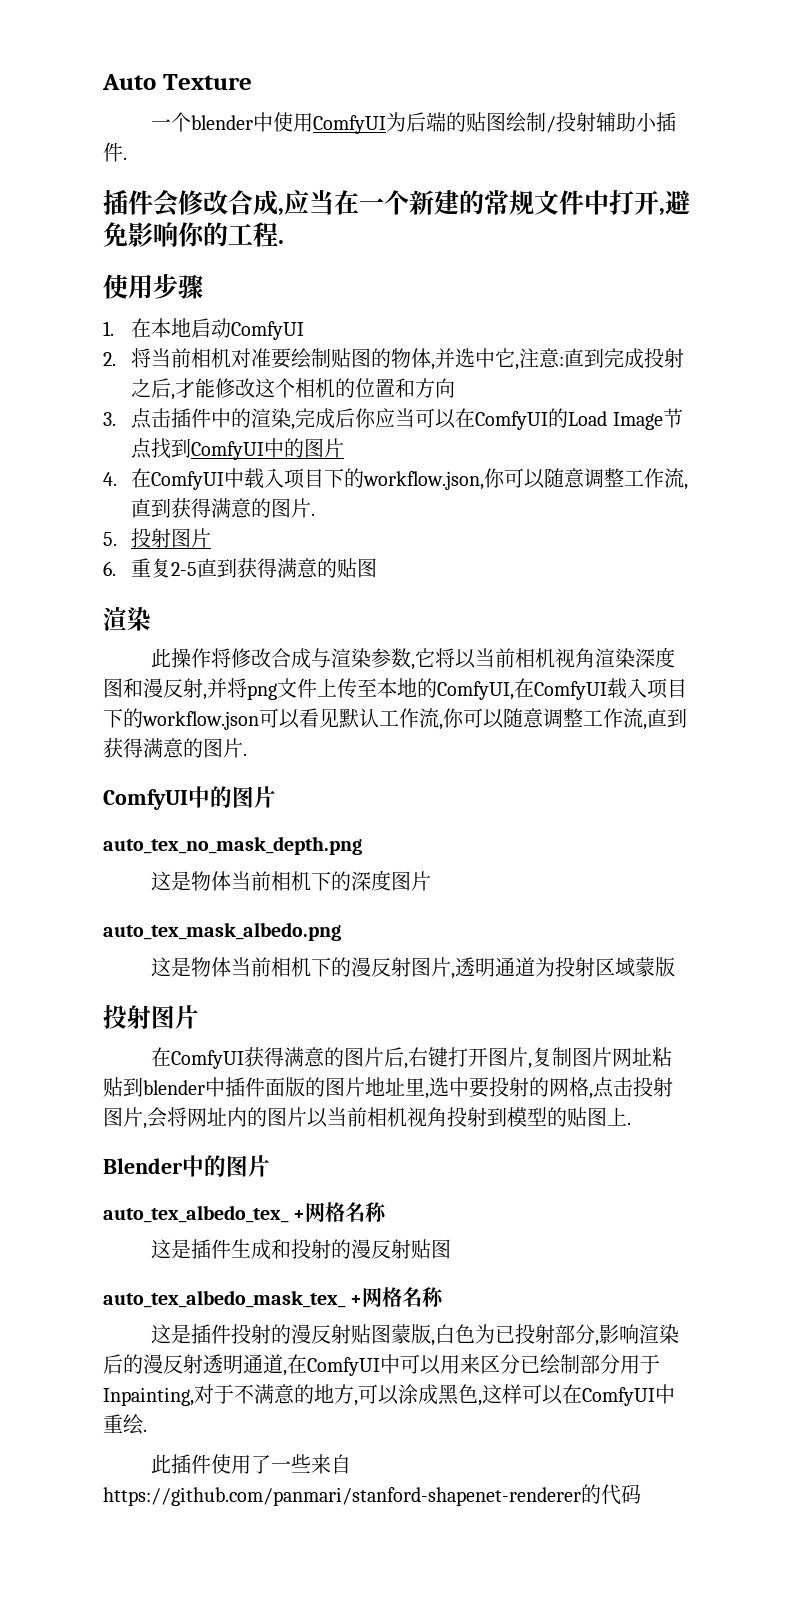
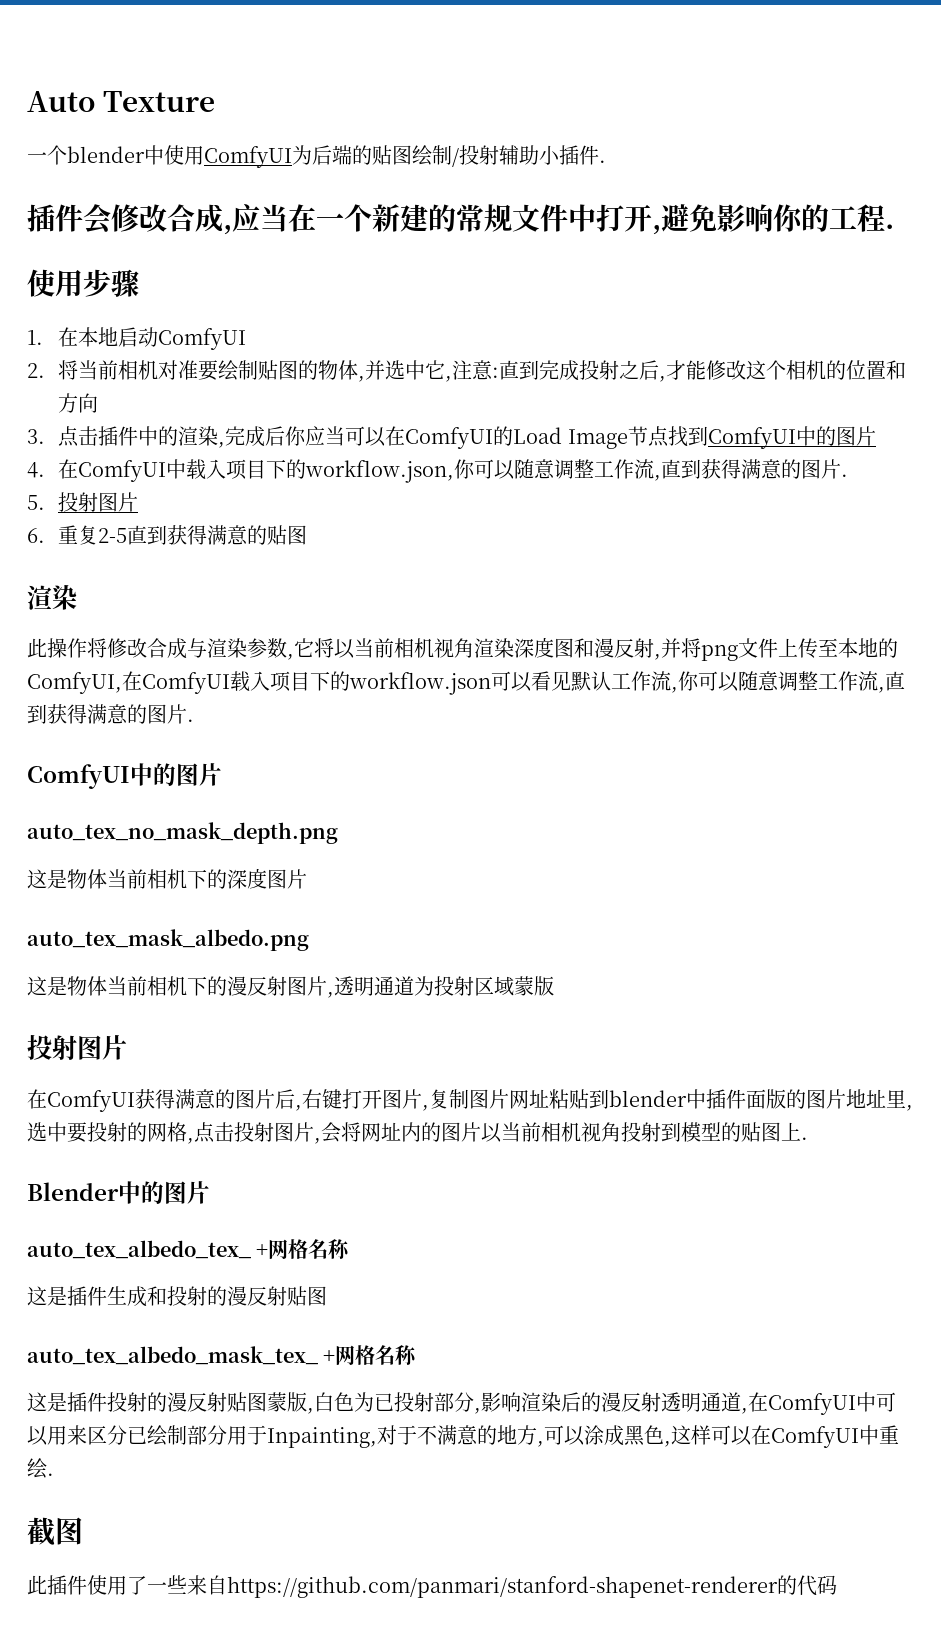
+ 截图

